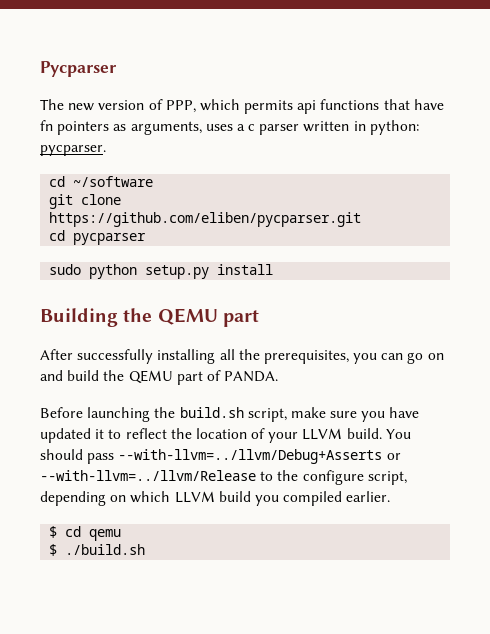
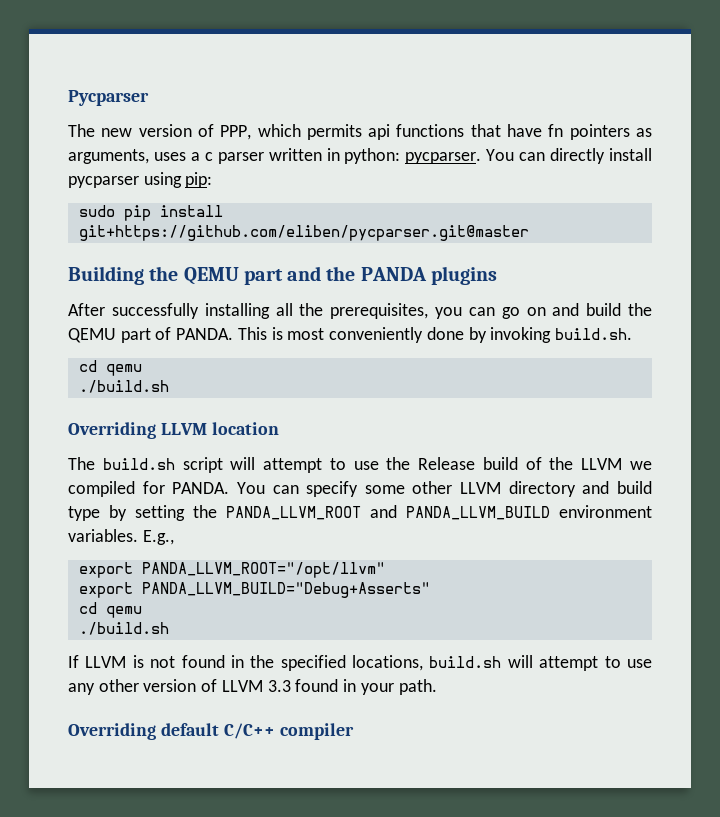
- The new version of PPP, which permits api functions that have fn pointers as arguments, uses a c parser written in python: pycparser.
- cd ~/software
- git clone https://github.com/eliben/pycparser.git
- cd pycparser
+ The new version of PPP, which permits api functions that have fn pointers as arguments, uses a c parser written in python: pycparser. You can directly install pycparser using pip:
- sudo python setup.py install
+ sudo pip install git+https://github.com/eliben/pycparser.git@master
- Building the QEMU part
+ Building the QEMU part and the PANDA plugins
- After successfully installing all the prerequisites, you can go on and build the QEMU part of PANDA.
- Before launching the build.sh script, make sure you have updated it to reflect the location of your LLVM build. You should pass --with-llvm=../llvm/Debug+Asserts or --with-llvm=../llvm/Release to the configure script, depending on which LLVM build you compiled earlier.
- $ cd qemu
- $ ./build.sh
+ After successfully installing all the prerequisites, you can go on and build the QEMU part of PANDA. This is most conveniently done by invoking build.sh.
+ cd qemu
+ ./build.sh
+ Overriding LLVM location
+ The build.sh script will attempt to use the Release build of the LLVM we compiled for PANDA. You can specify some other LLVM directory and build type by setting the PANDA_LLVM_ROOT and PANDA_LLVM_BUILD environment variables. E.g.,
+ export PANDA_LLVM_ROOT="/opt/llvm"
+ export PANDA_LLVM_BUILD="Debug+Asserts"
+ cd qemu
+ ./build.sh
+ If LLVM is not found in the specified locations, build.sh will attempt to use any other version of LLVM 3.3 found in your path.
+ Overriding default C/C++ compiler

